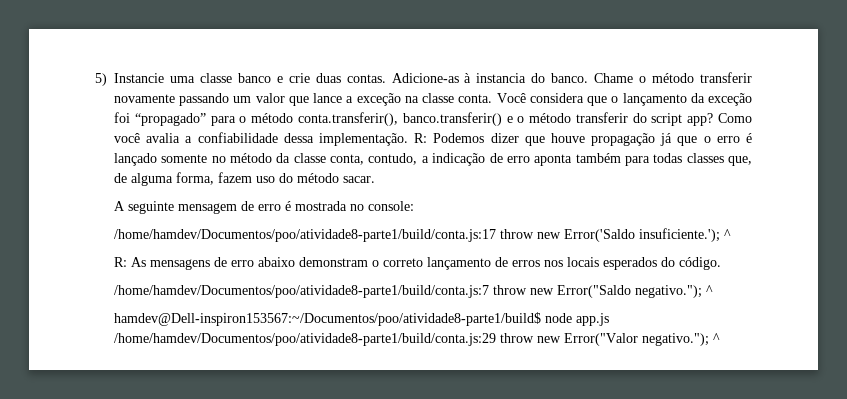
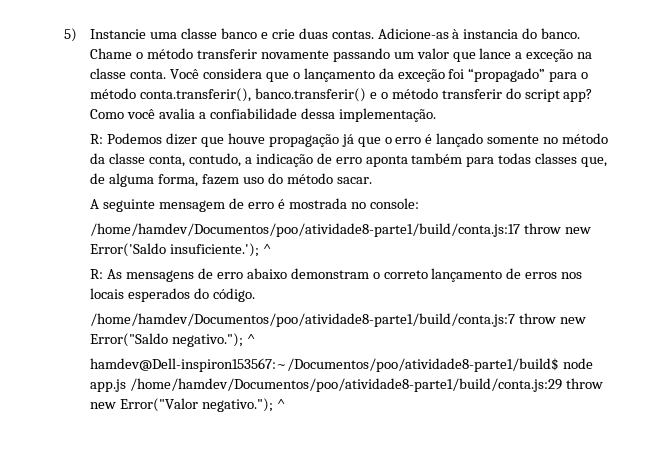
- Como você avalia a confiabilidade dessa implementação. R: Podemos dizer que houve propagação já que o erro é lançado somente no método da classe conta, contudo, a indicação de erro aponta também para todas classes que, de alguma forma, fazem uso do método sacar.
+ Como você avalia a confiabilidade dessa implementação.
+ R: Podemos dizer que houve propagação já que o erro é lançado somente no método da classe conta, contudo, a indicação de erro aponta também para todas classes que, de alguma forma, fazem uso do método sacar.

